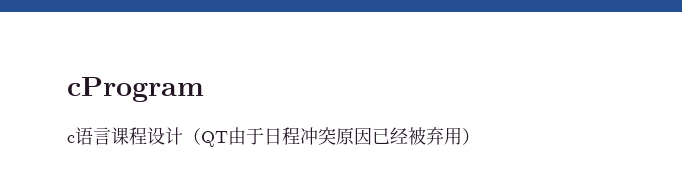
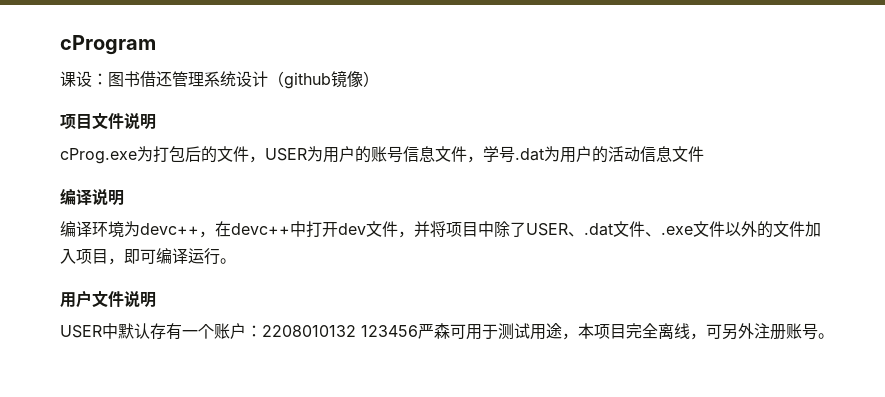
- c语言课程设计（QT由于日程冲突原因已经被弃用）
+ 课设：图书借还管理系统设计（github镜像）
+ 项目文件说明
+ cProg.exe为打包后的文件，USER为用户的账号信息文件，学号.dat为用户的活动信息文件
+ 编译说明
+ 编译环境为devc++，在devc++中打开dev文件，并将项目中除了USER、.dat文件、.exe文件以外的文件加入项目，即可编译运行。
+ 用户文件说明
+ USER中默认存有一个账户：2208010132 123456严森可用于测试用途，本项目完全离线，可另外注册账号。

